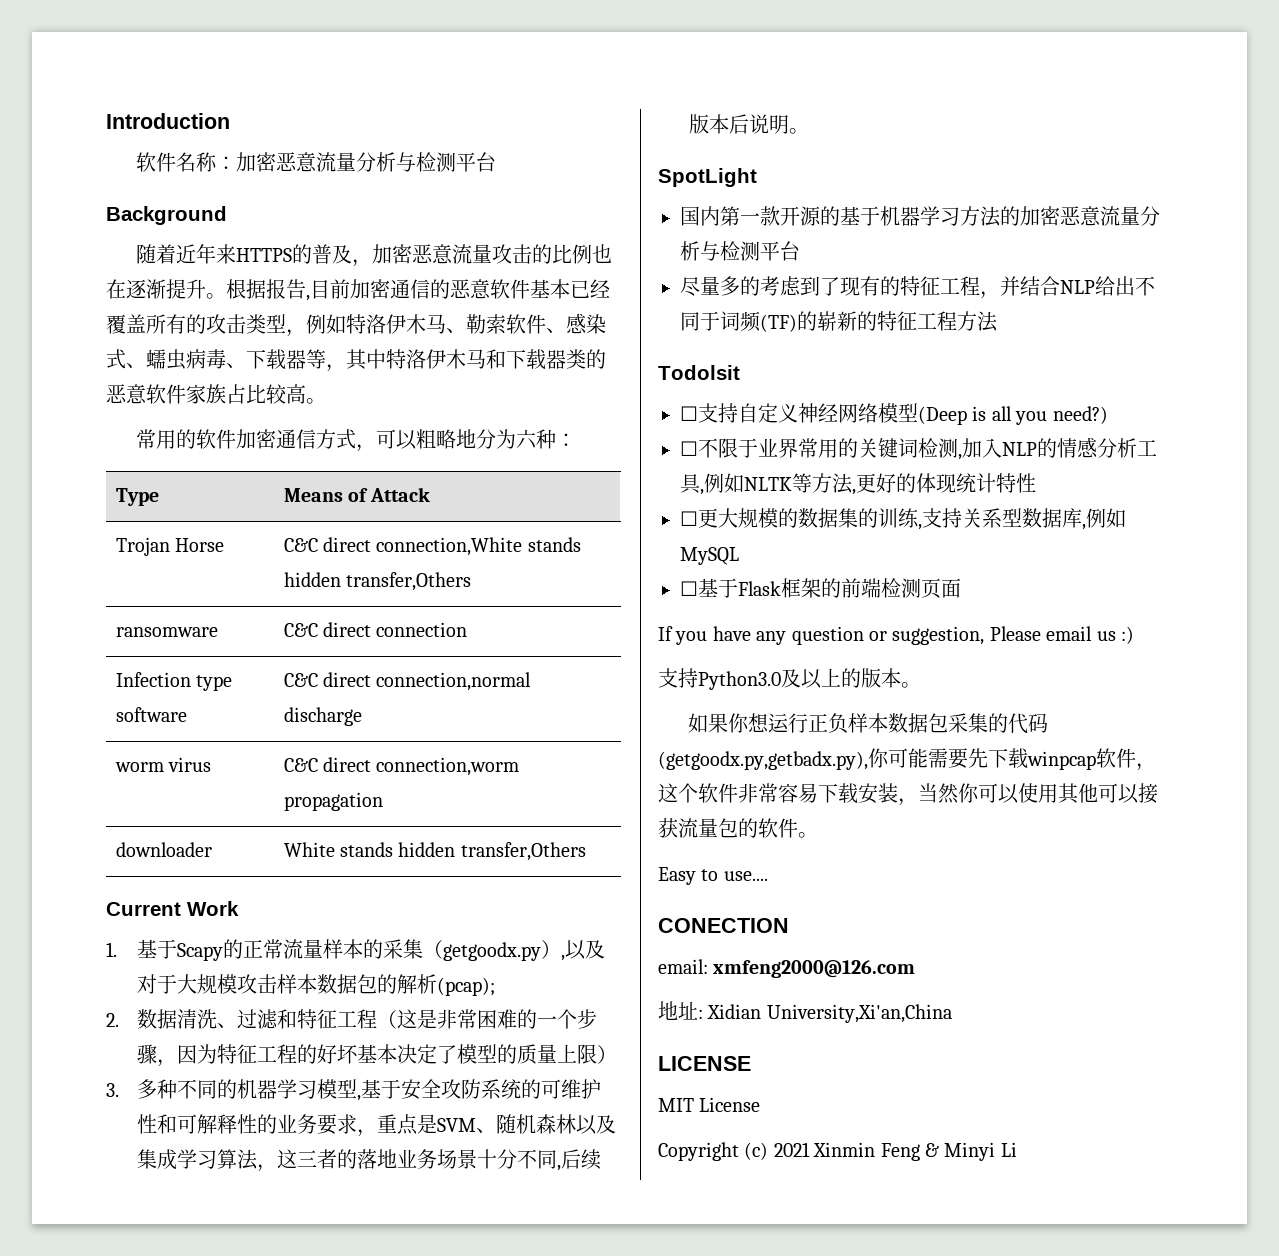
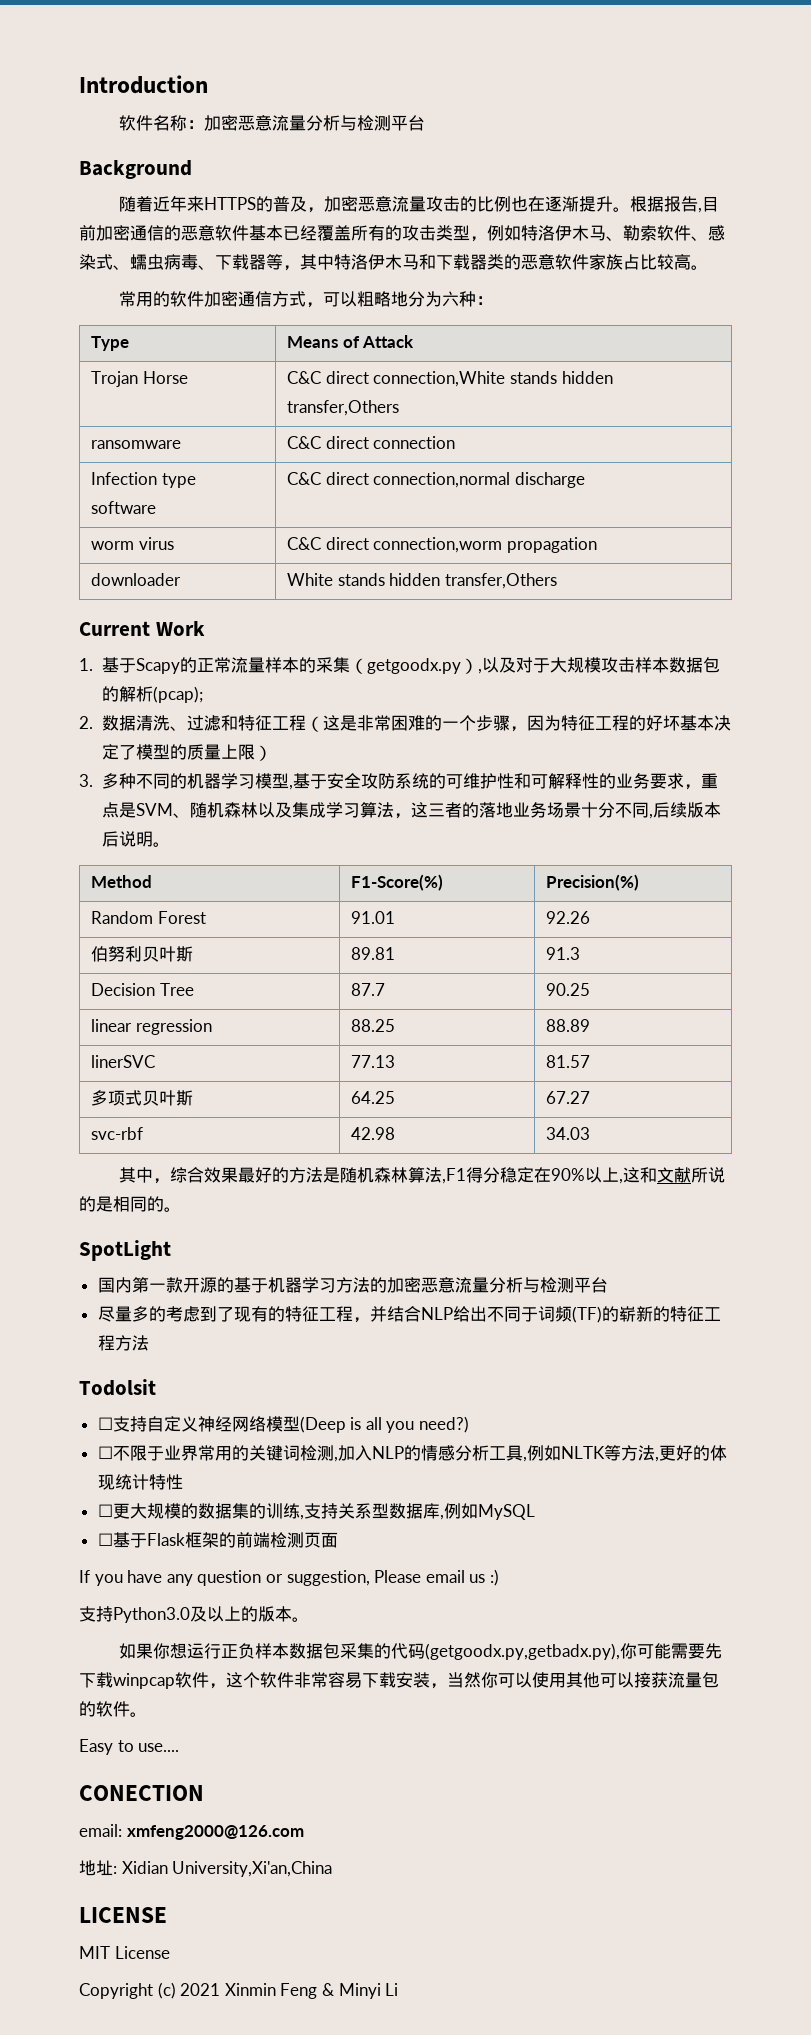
+ Method | F1-Score(%) | Precision(%)
+ Random Forest | 91.01 | 92.26
+ 伯努利贝叶斯 | 89.81 | 91.3
+ Decision Tree | 87.7 | 90.25
+ linear regression | 88.25 | 88.89
+ linerSVC | 77.13 | 81.57
+ 多项式贝叶斯 | 64.25 | 67.27
+ svc-rbf | 42.98 | 34.03
+ 其中，综合效果最好的方法是随机森林算法,F1得分稳定在90%以上,这和文献所说的是相同的。

